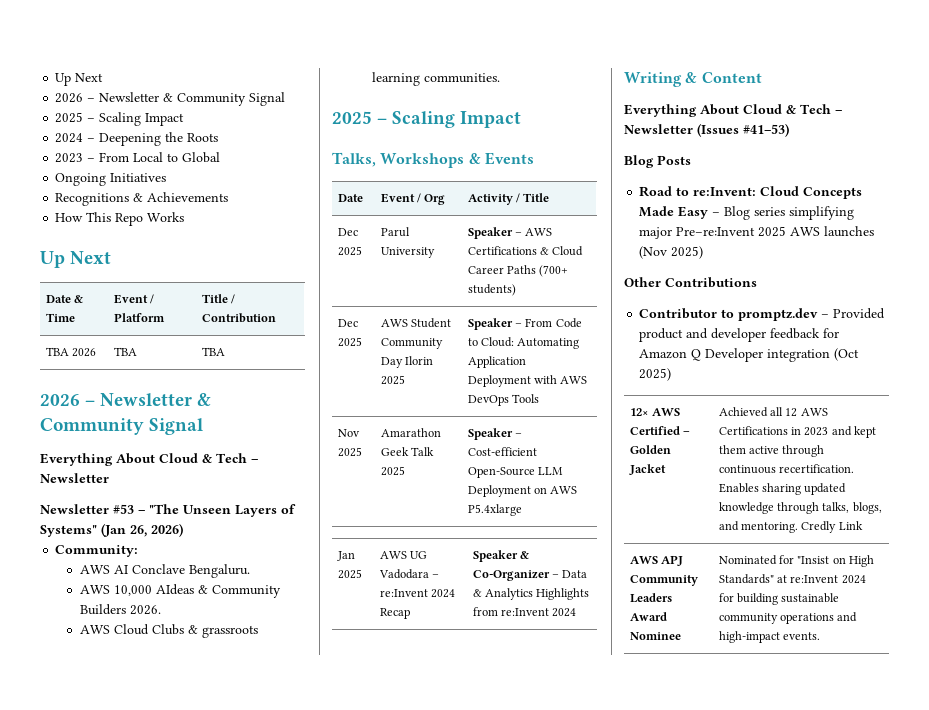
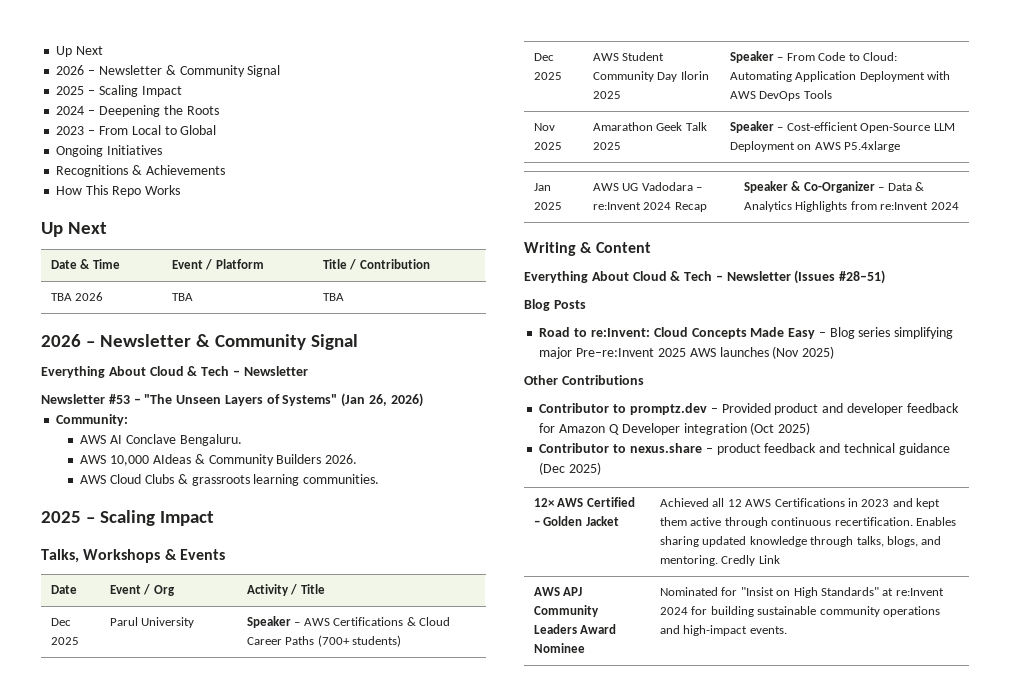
- Everything About Cloud & Tech – Newsletter (Issues #41–53)
+ Everything About Cloud & Tech – Newsletter (Issues #28–51)
+ Contributor to nexus.share – product feedback and technical guidance (Dec 2025)

